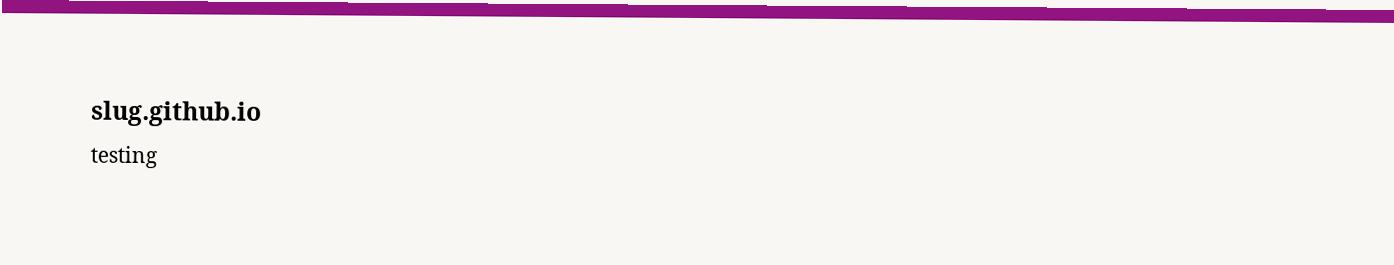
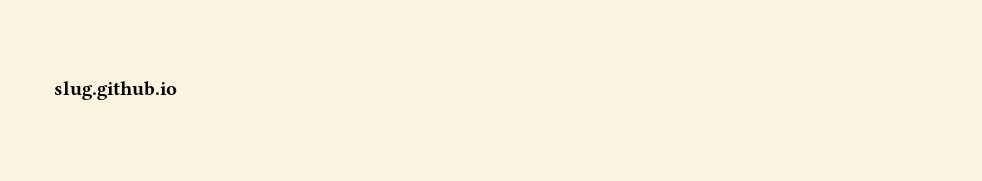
- testing

